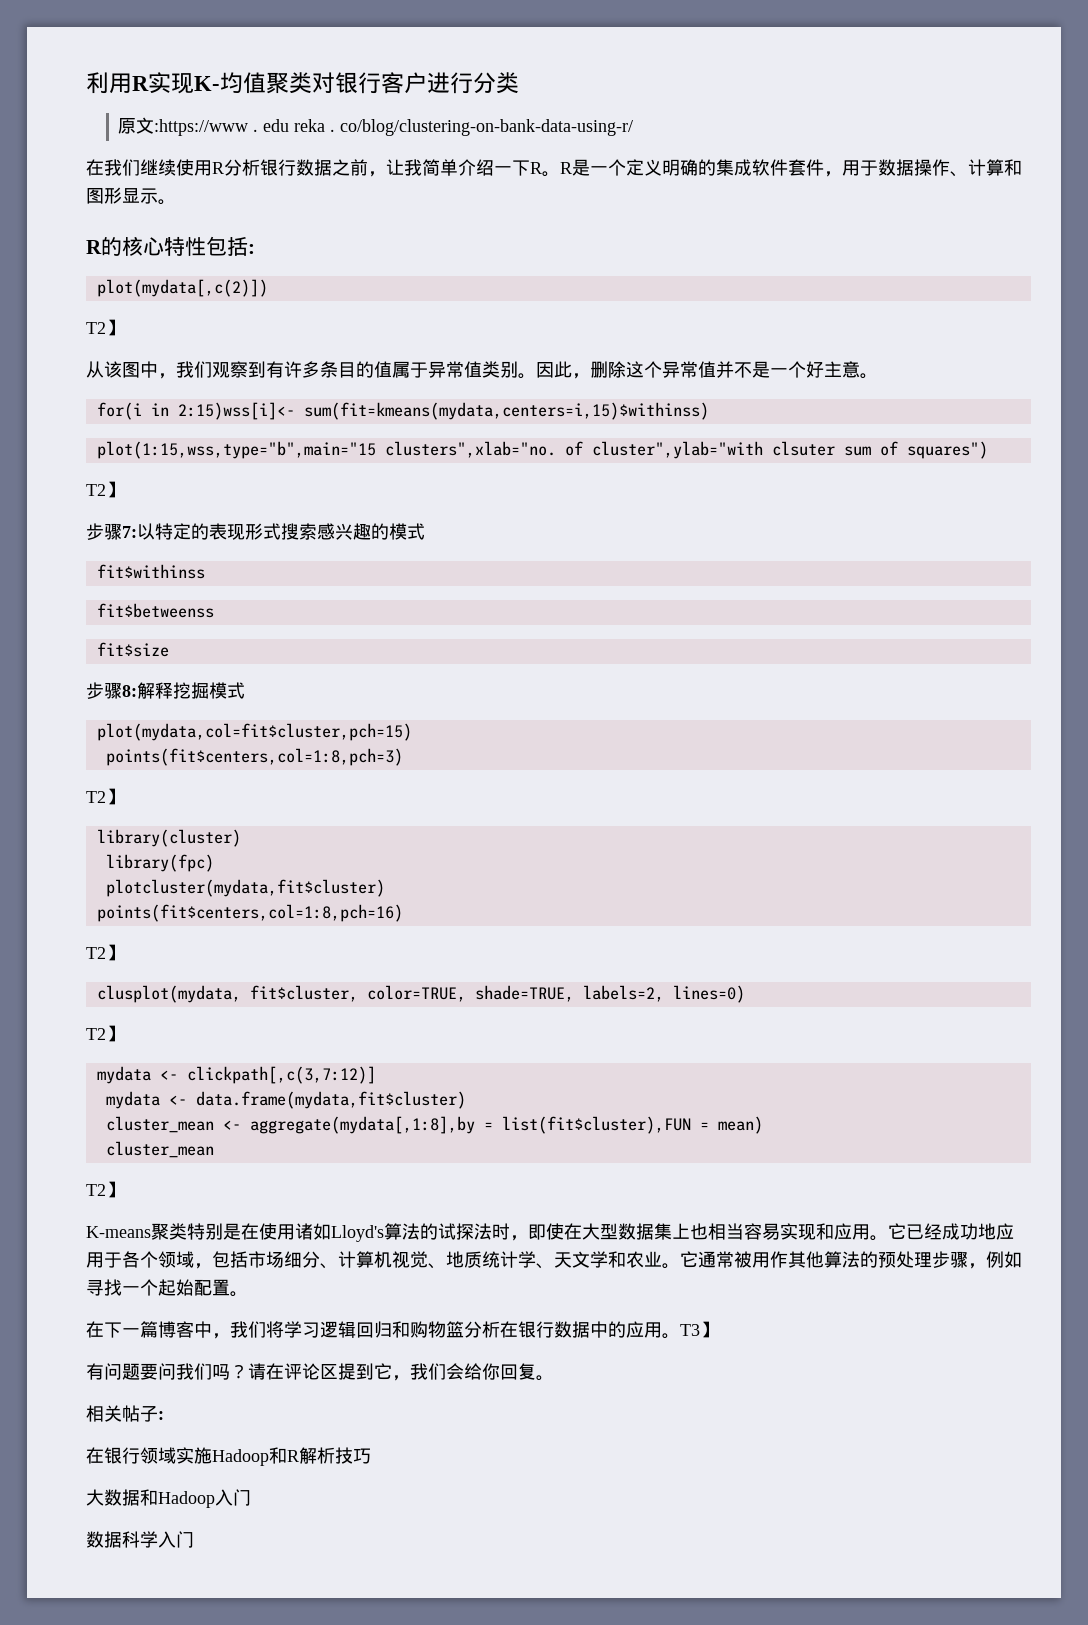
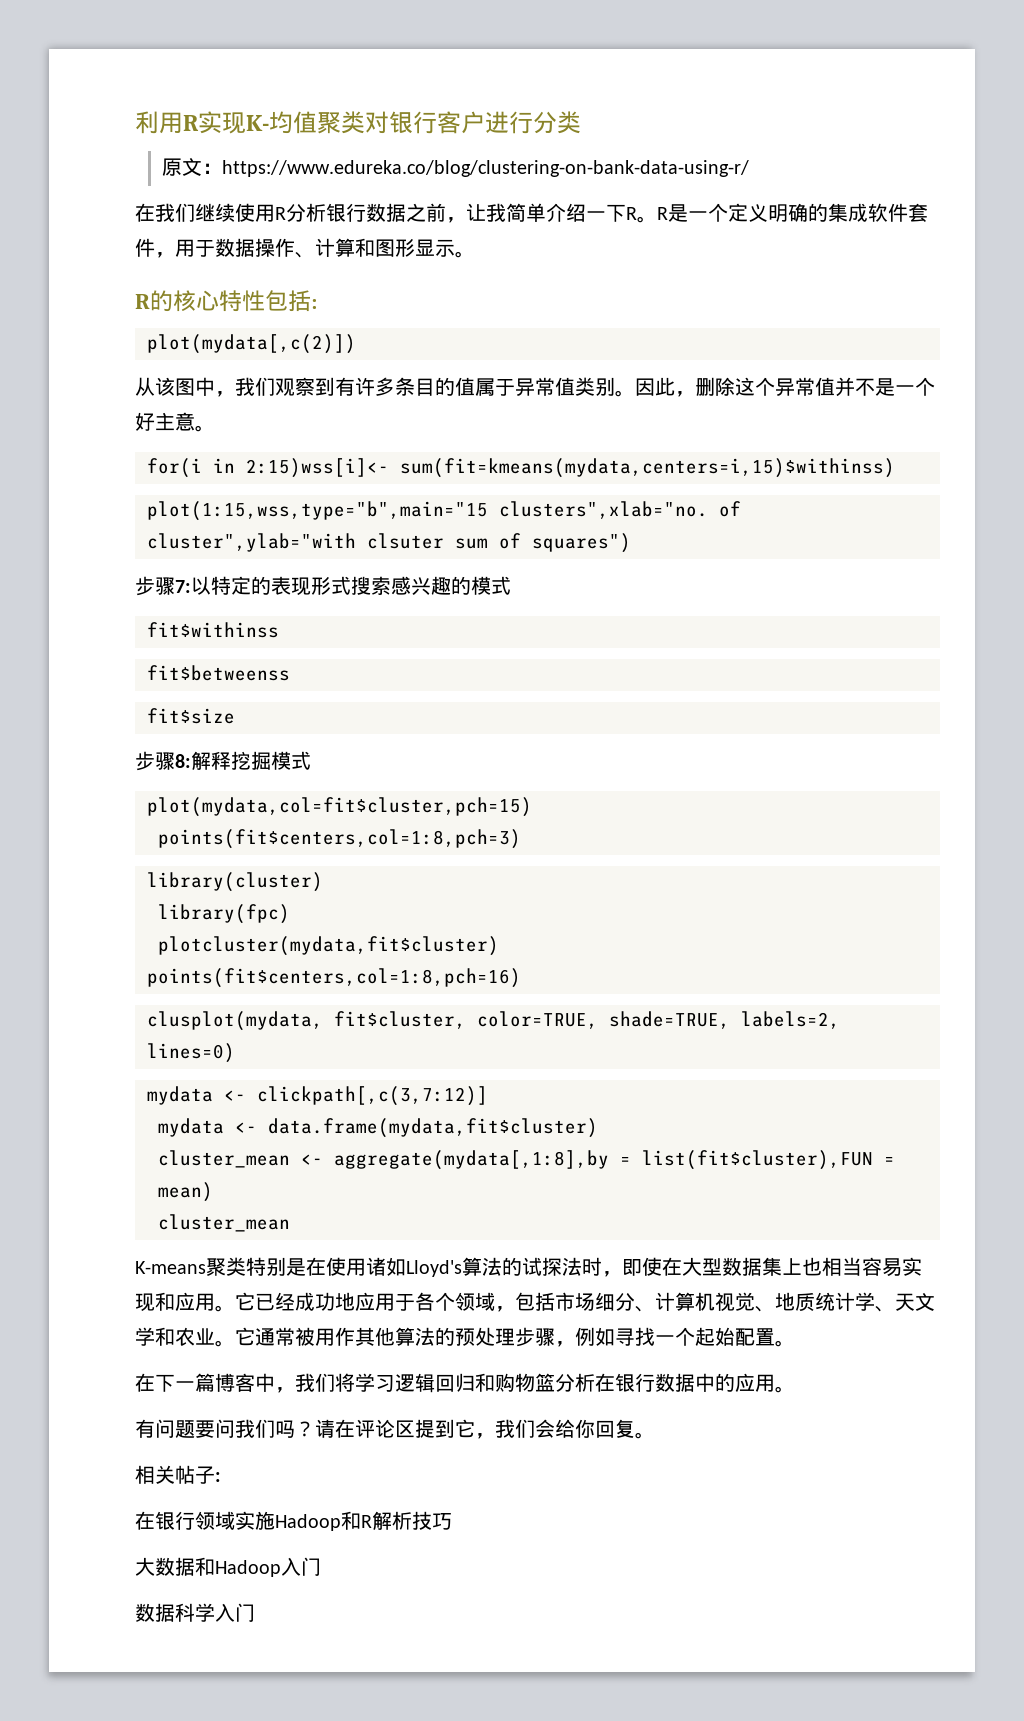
- 原文:https://www . edu reka . co/blog/clustering-on-bank-data-using-r/
+ 原文：https://www.edureka.co/blog/clustering-on-bank-data-using-r/
  plot(mydata[,c(2)])
- T2】
  plot(1:15,wss,type="b",main="15 clusters",xlab="no. of cluster",ylab="with clsuter sum of squares")
- T2】
  points(fit$centers,col=1:8,pch=3)
- T2】
  points(fit$centers,col=1:8,pch=16)
- T2】
  clusplot(mydata, fit$cluster, color=TRUE, shade=TRUE, labels=2, lines=0)
- T2】
  cluster_mean <- aggregate(mydata[,1:8],by = list(fit$cluster),FUN = mean)
  cluster_mean
- T2】
- T3】

